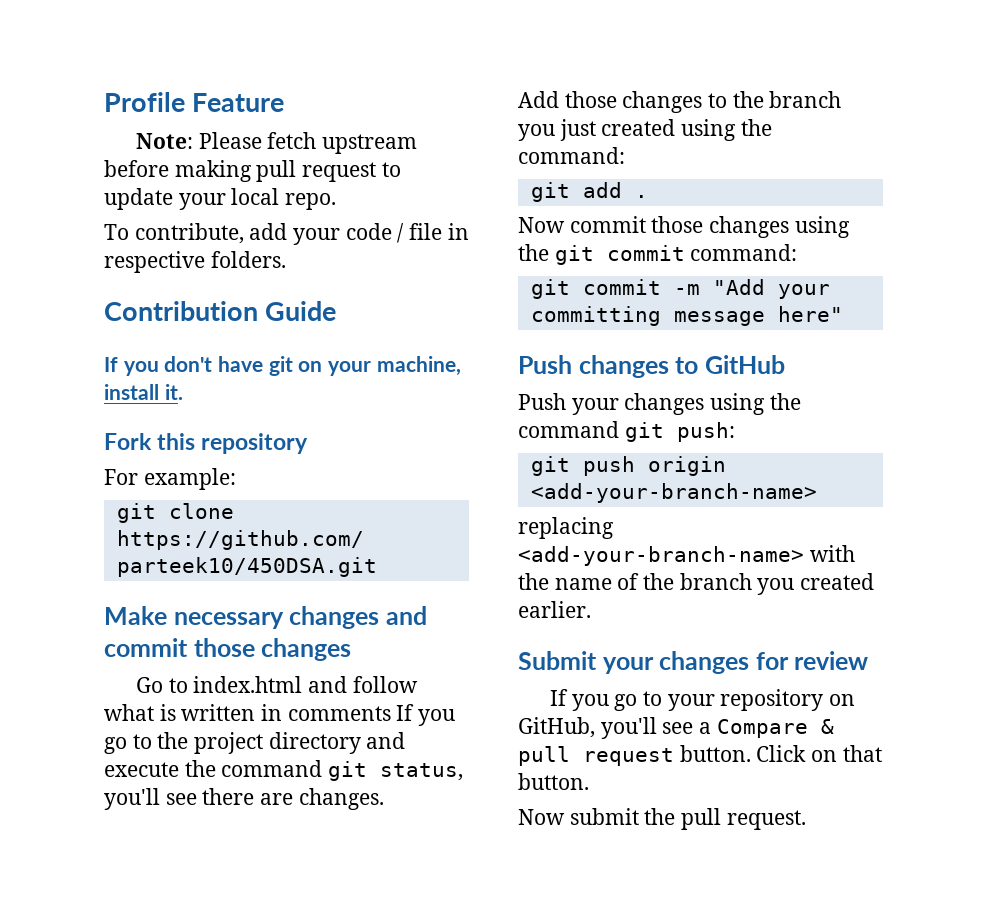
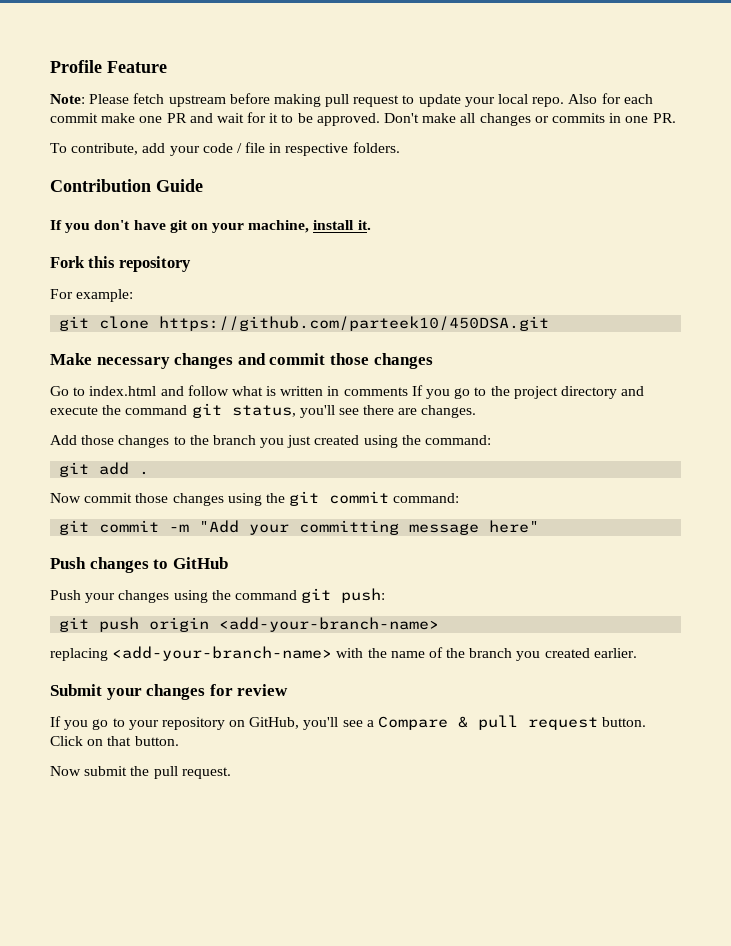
+ Also for each commit make one PR and wait for it to be approved. Don't make all changes or commits in one PR.

